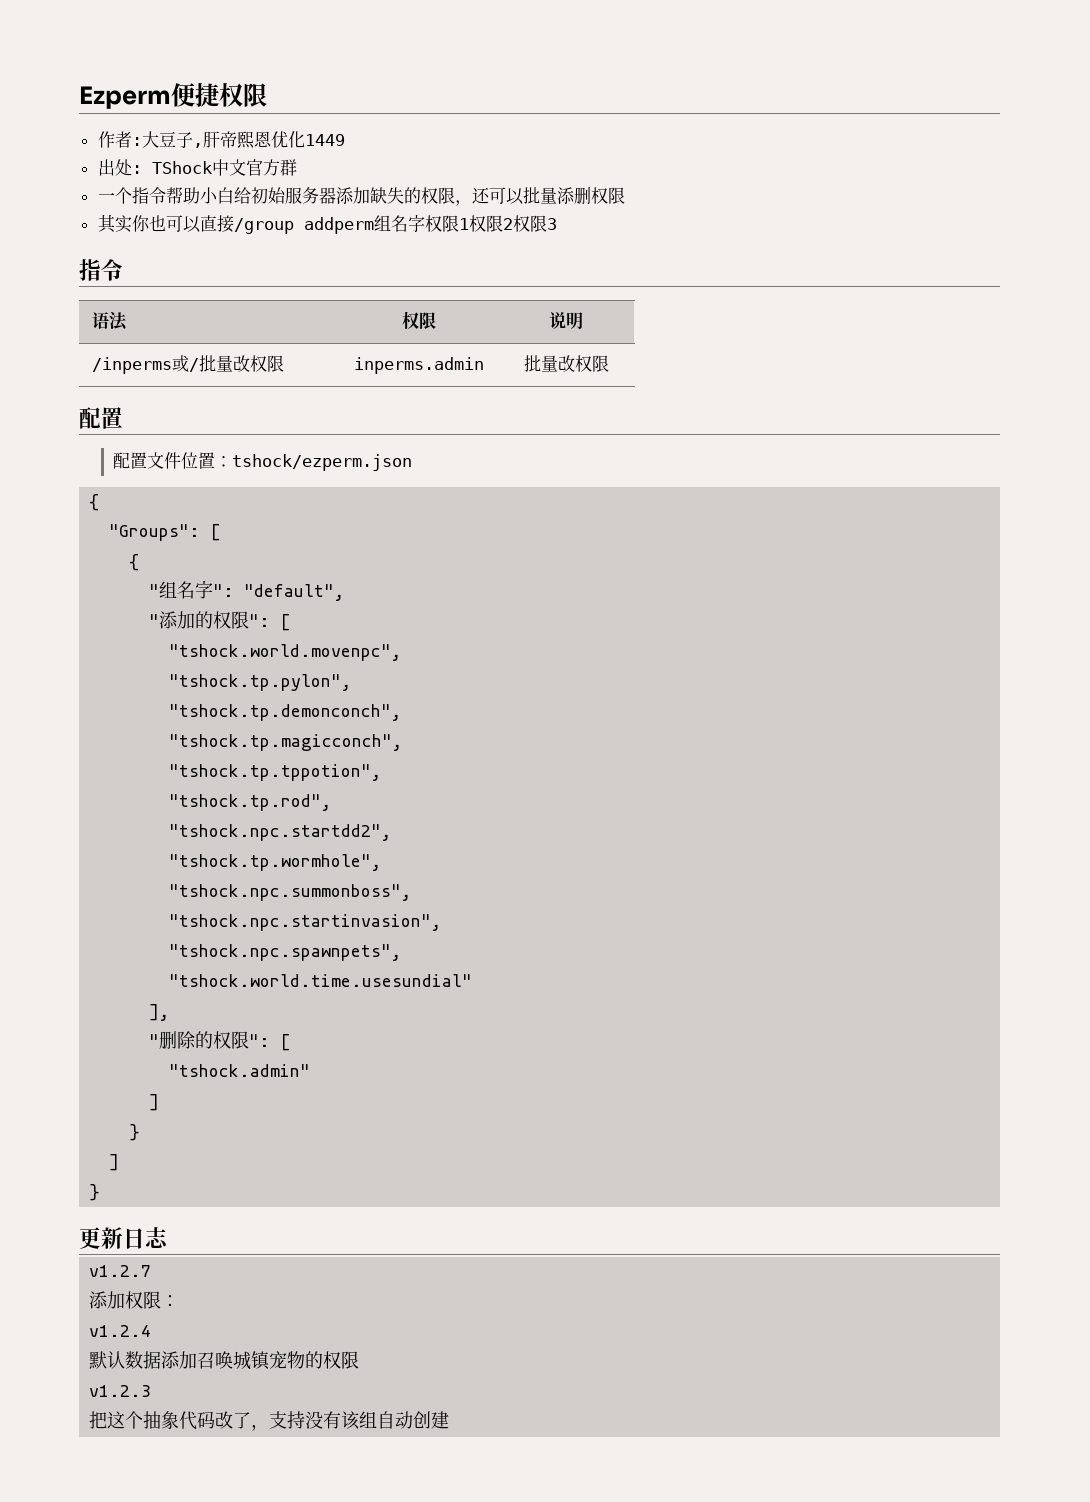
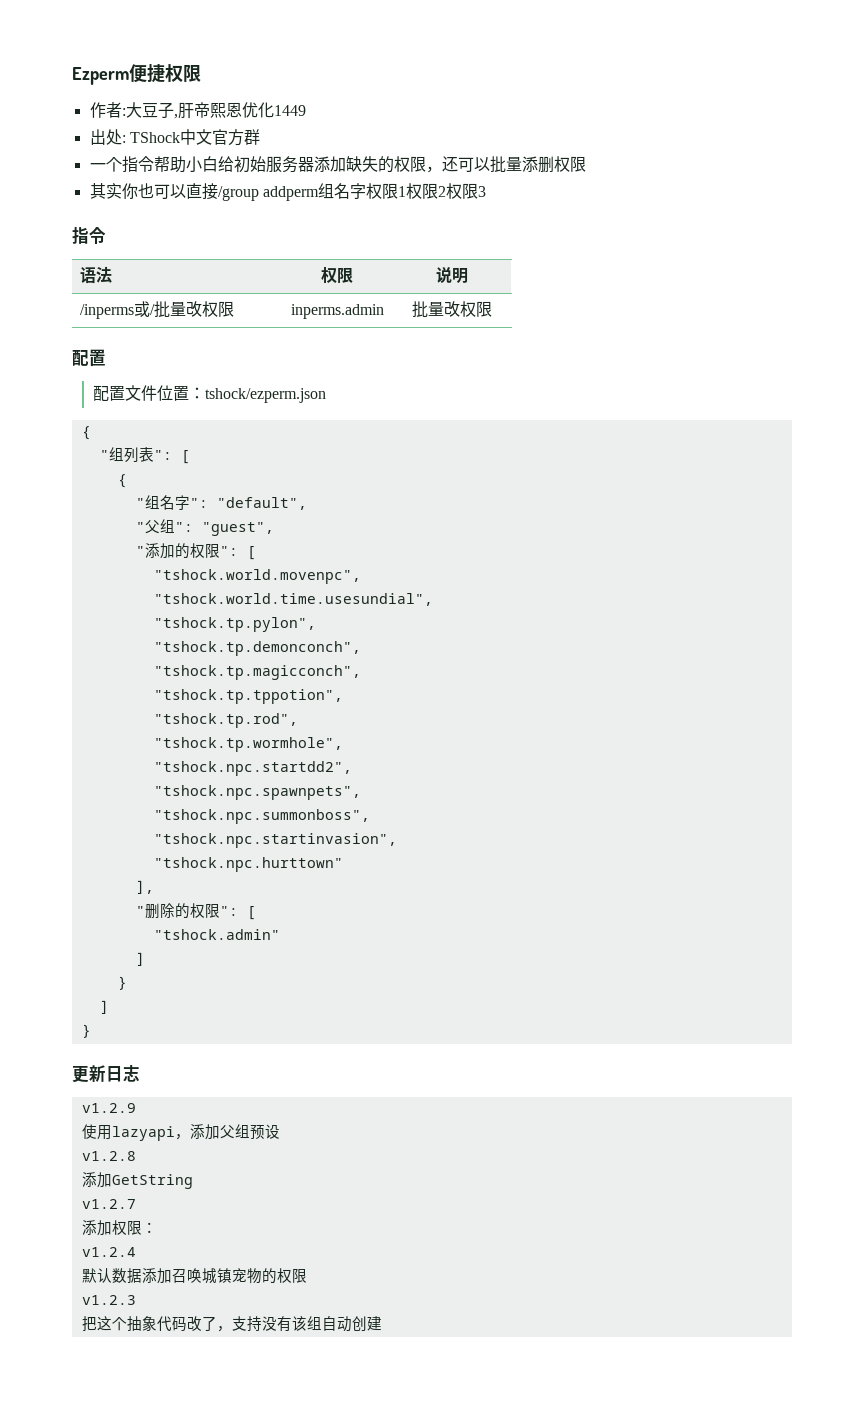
- "Groups": [
+ "组列表": [
+ "父组": "guest",
+ "tshock.world.time.usesundial",
+ "tshock.tp.wormhole",
- "tshock.tp.wormhole",
+ "tshock.npc.spawnpets",
- "tshock.npc.spawnpets",
- "tshock.world.time.usesundial"
+ "tshock.npc.hurttown"
+ v1.2.9
+ 使用lazyapi，添加父组预设
+ v1.2.8
+ 添加GetString

